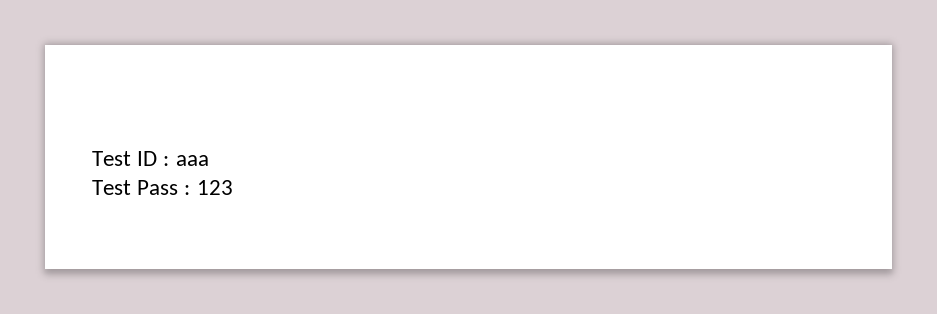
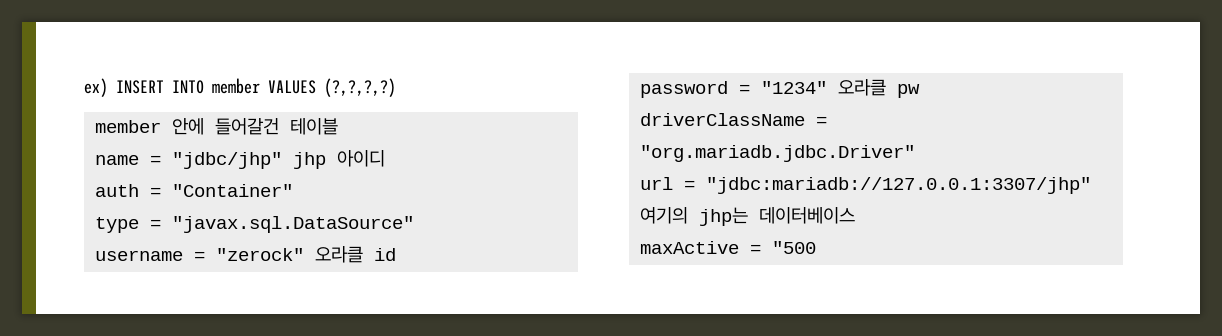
- Test ID : aaa
- Test Pass : 123
+ ex) INSERT INTO member VALUES (?,?,?,?)
+ member 안에 들어갈건 테이블
+ name = "jdbc/jhp" jhp 아이디
+ auth = "Container"
+ type = "javax.sql.DataSource"
+ username = "zerock" 오라클 id
+ password = "1234" 오라클 pw
+ driverClassName = "org.mariadb.jdbc.Driver"
+ url = "jdbc:mariadb://127.0.0.1:3307/jhp" 여기의 jhp는 데이터베이스
+ maxActive = "500

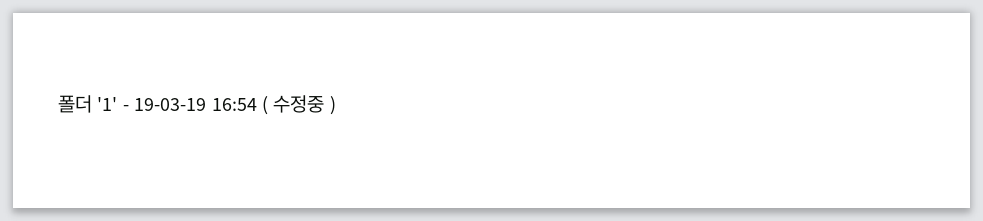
- ex) INSERT INTO member VALUES (?,?,?,?)
- member 안에 들어갈건 테이블
- name = "jdbc/jhp" jhp 아이디
- auth = "Container"
- type = "javax.sql.DataSource"
- username = "zerock" 오라클 id
- password = "1234" 오라클 pw
- driverClassName = "org.mariadb.jdbc.Driver"
- url = "jdbc:mariadb://127.0.0.1:3307/jhp" 여기의 jhp는 데이터베이스
- maxActive = "500
+ 폴더 '1' - 19-03-19 16:54 ( 수정중 )

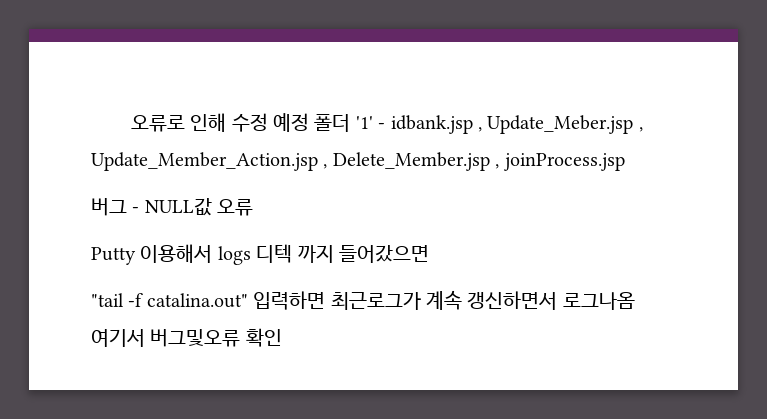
- 폴더 '1' - 19-03-19 16:54 ( 수정중 )
+ 오류로 인해 수정 예정 폴더 '1' - idbank.jsp , Update_Meber.jsp , Update_Member_Action.jsp , Delete_Member.jsp , joinProcess.jsp
+ 버그 - NULL값 오류
+ Putty 이용해서 logs 디텍 까지 들어갔으면
+ "tail -f catalina.out" 입력하면 최근로그가 계속 갱신하면서 로그나옴 여기서 버그및오류 확인

